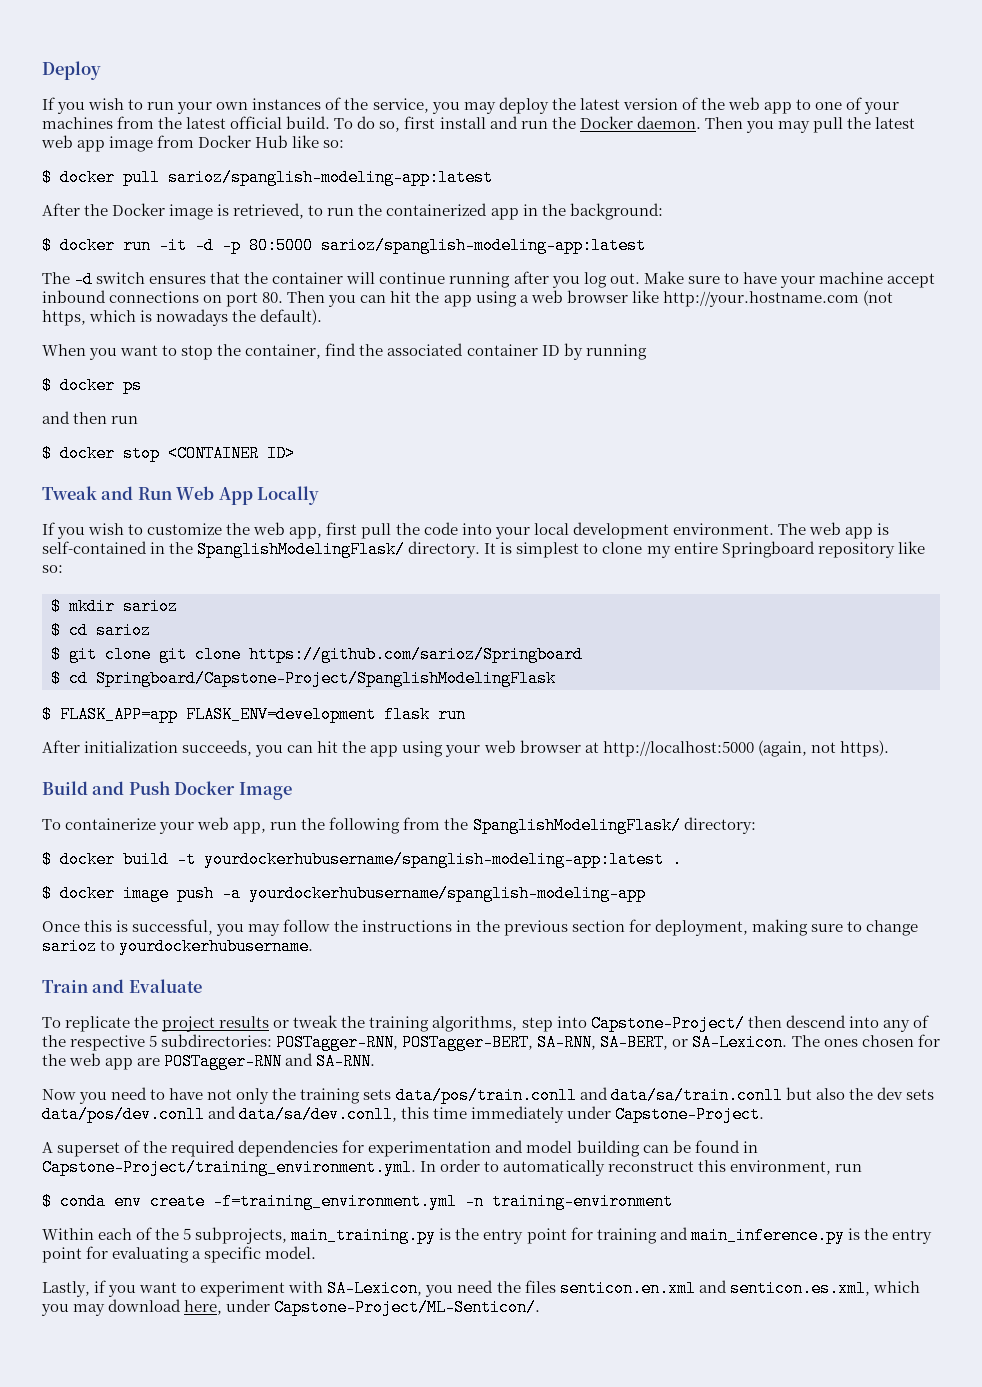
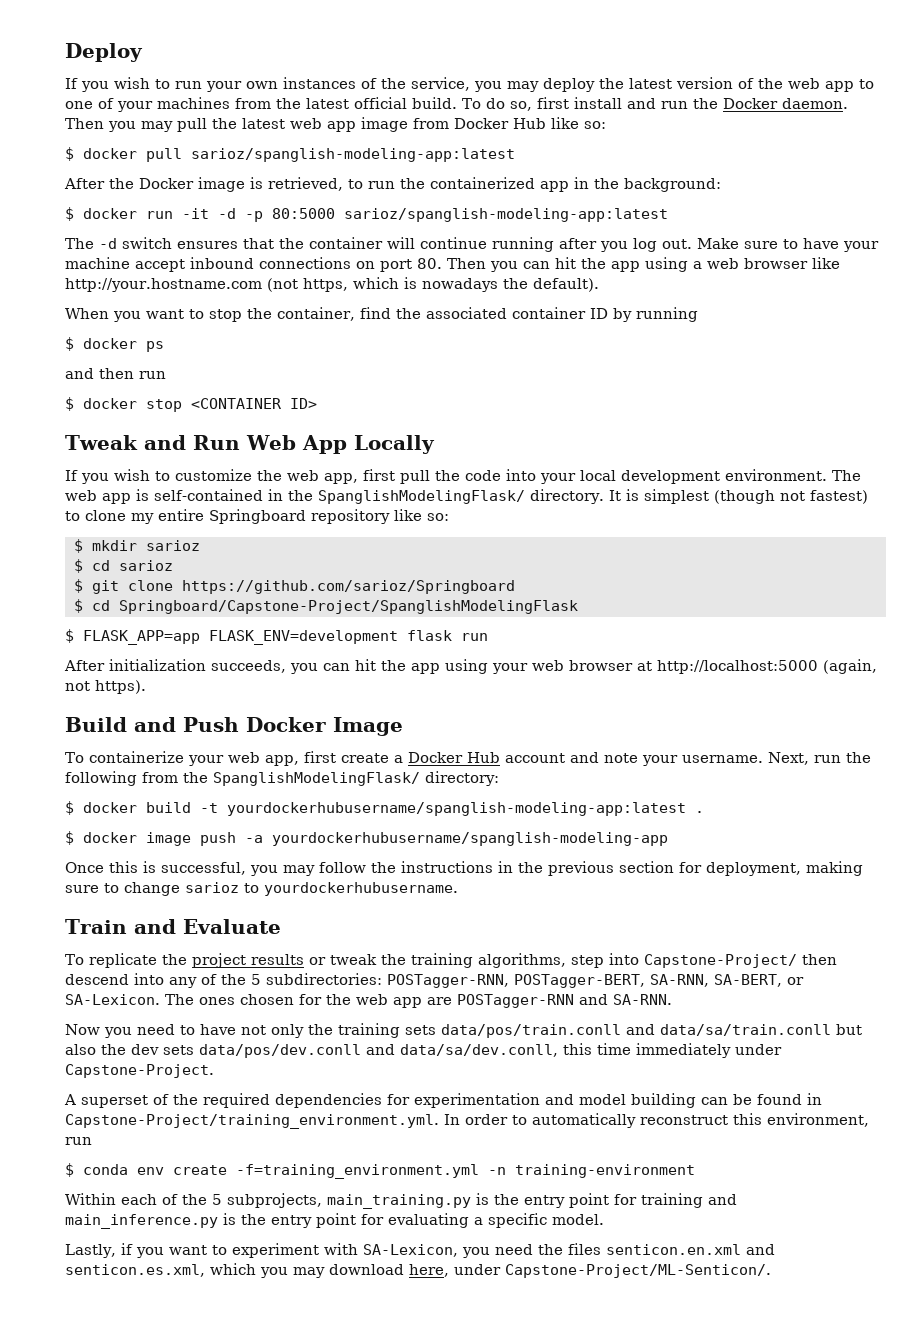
- It is simplest to clone my entire Springboard repository like so:
+ It is simplest (though not fastest) to clone my entire Springboard repository like so:
- $ git clone git clone https://github.com/sarioz/Springboard
+ $ git clone https://github.com/sarioz/Springboard
- To containerize your web app, run the following from the SpanglishModelingFlask/ directory:
+ To containerize your web app, first create a Docker Hub account and note your username. Next, run the following from the SpanglishModelingFlask/ directory:
- To replicate the project results or tweak the training algorithms, step into Capstone-Project/ then descend into any of the respective 5 subdirectories: POSTagger-RNN, POSTagger-BERT, SA-RNN, SA-BERT, or SA-Lexicon.
+ To replicate the project results or tweak the training algorithms, step into Capstone-Project/ then descend into any of the 5 subdirectories: POSTagger-RNN, POSTagger-BERT, SA-RNN, SA-BERT, or SA-Lexicon.

